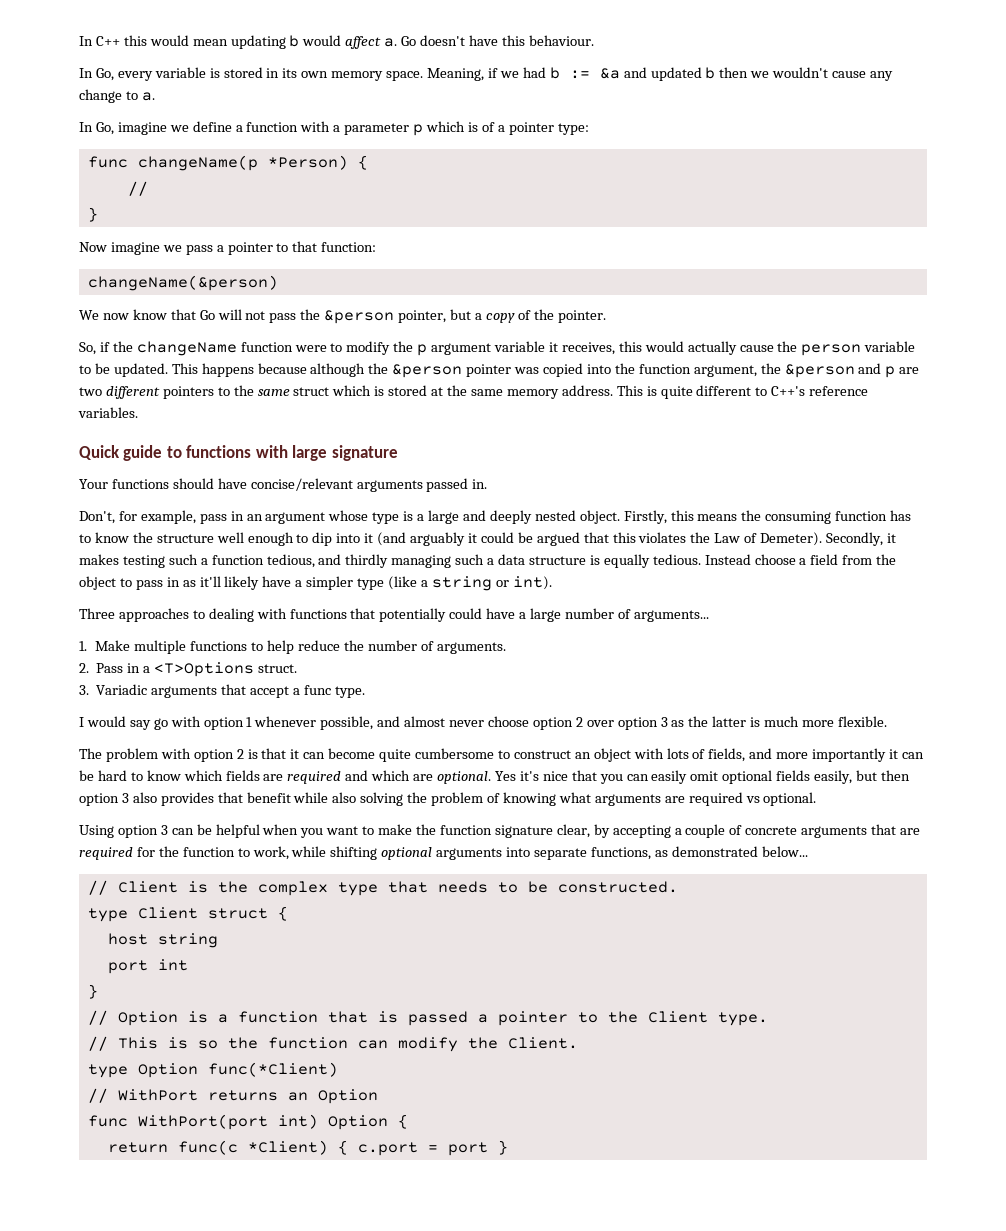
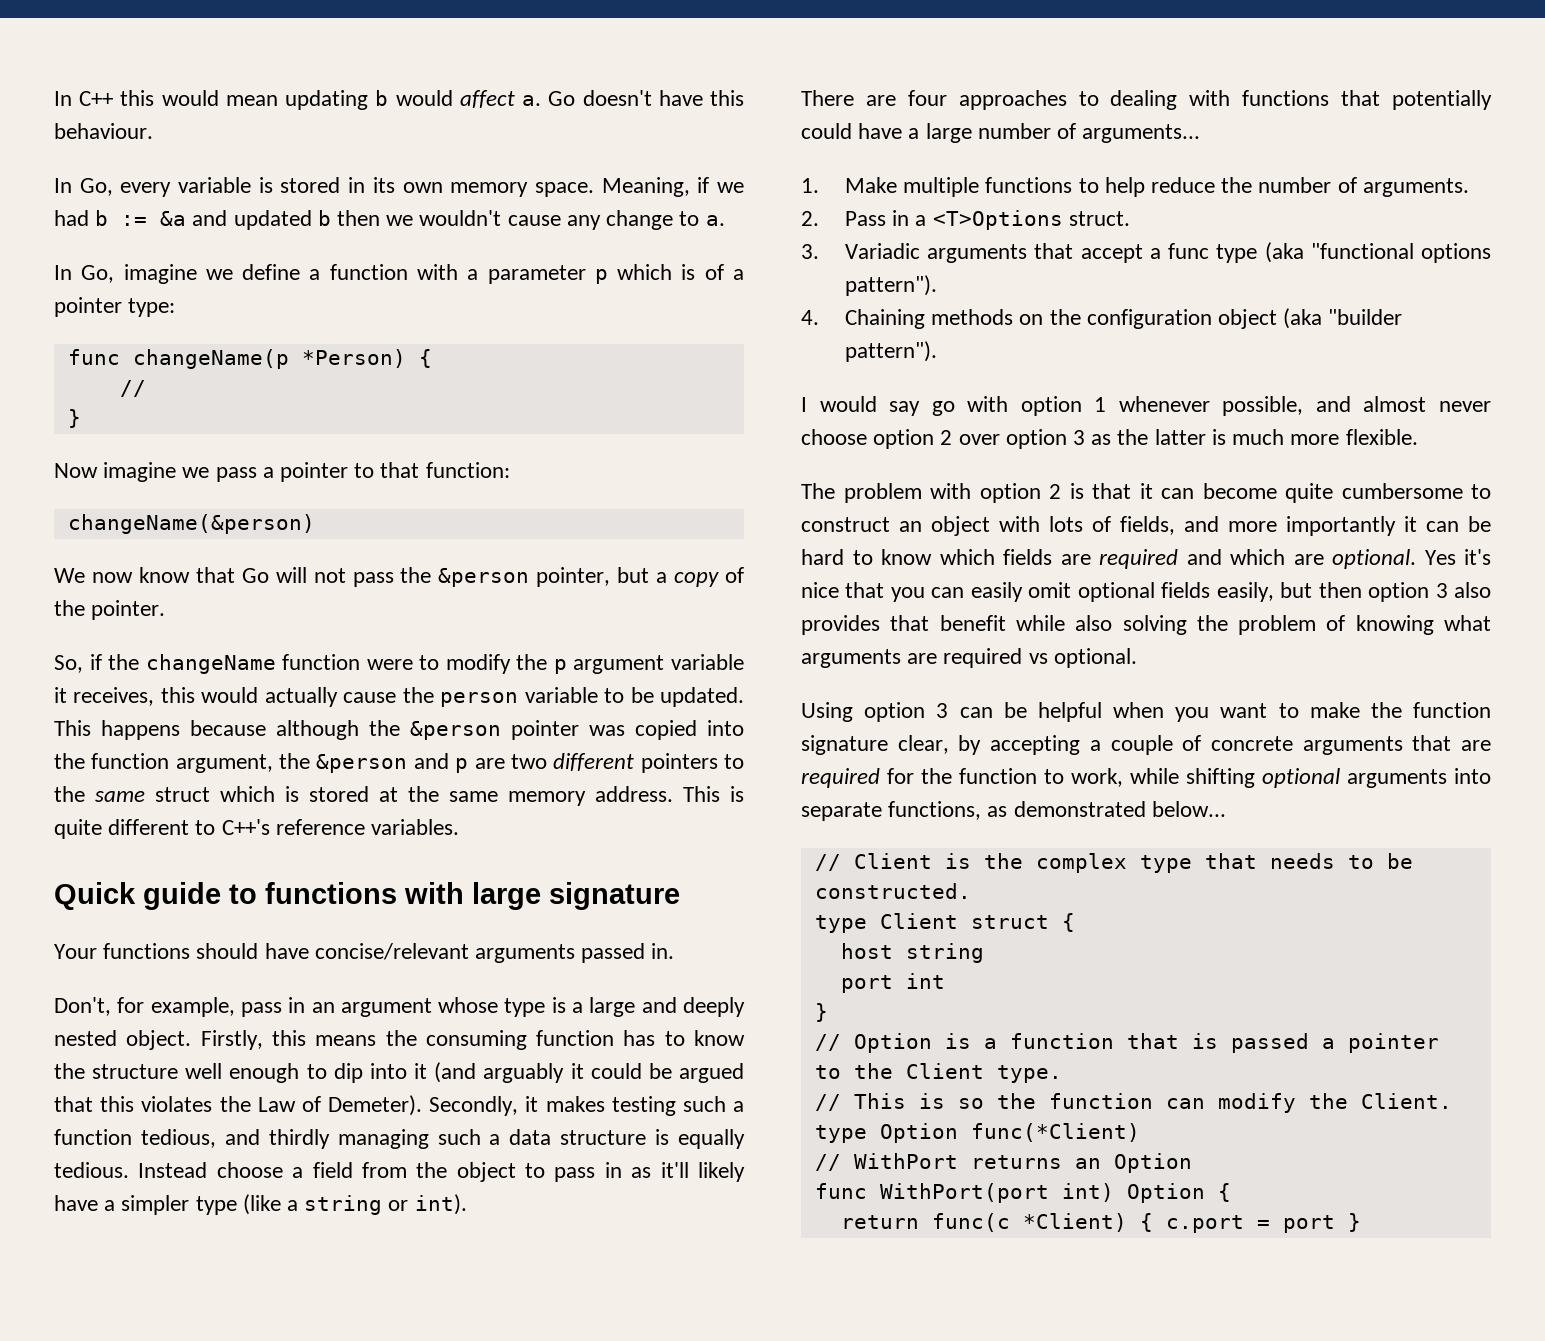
- Three approaches to dealing with functions that potentially could have a large number of arguments...
+ There are four approaches to dealing with functions that potentially could have a large number of arguments...
- 3. Variadic arguments that accept a func type.
+ 3. Variadic arguments that accept a func type (aka "functional options pattern").
+ 4. Chaining methods on the configuration object (aka "builder pattern").

